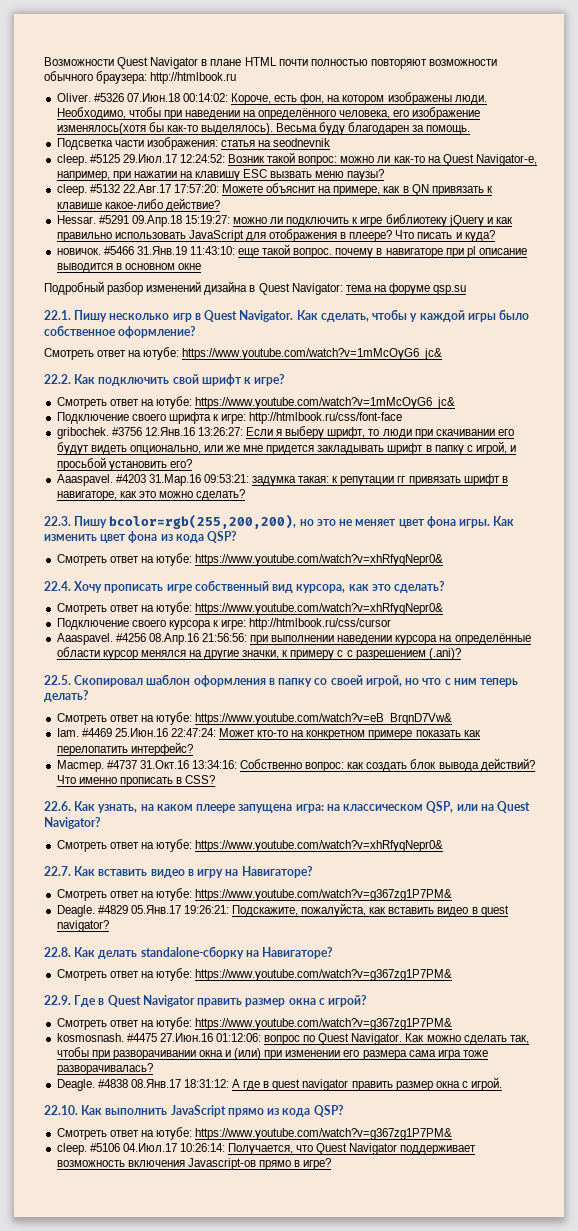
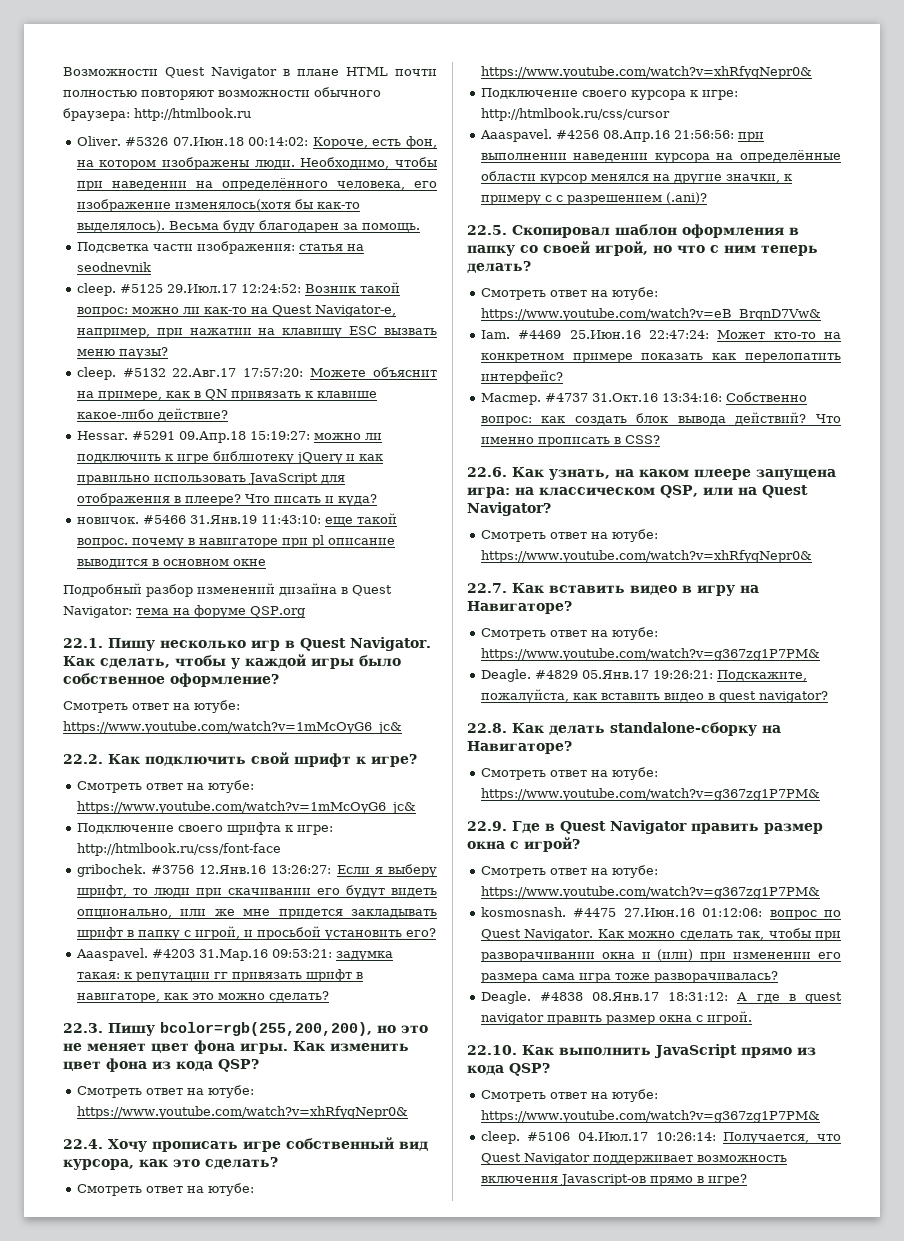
- Подробный разбор изменений дизайна в Quest Navigator: тема на форуме qsp.su
+ Подробный разбор изменений дизайна в Quest Navigator: тема на форуме QSP.org

